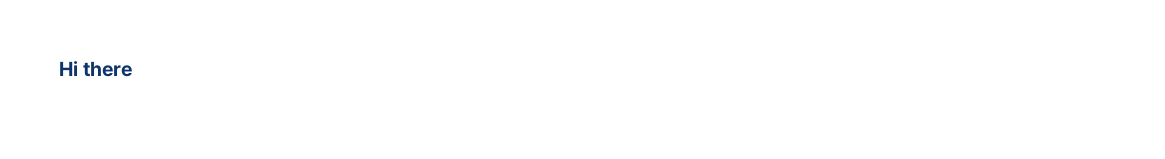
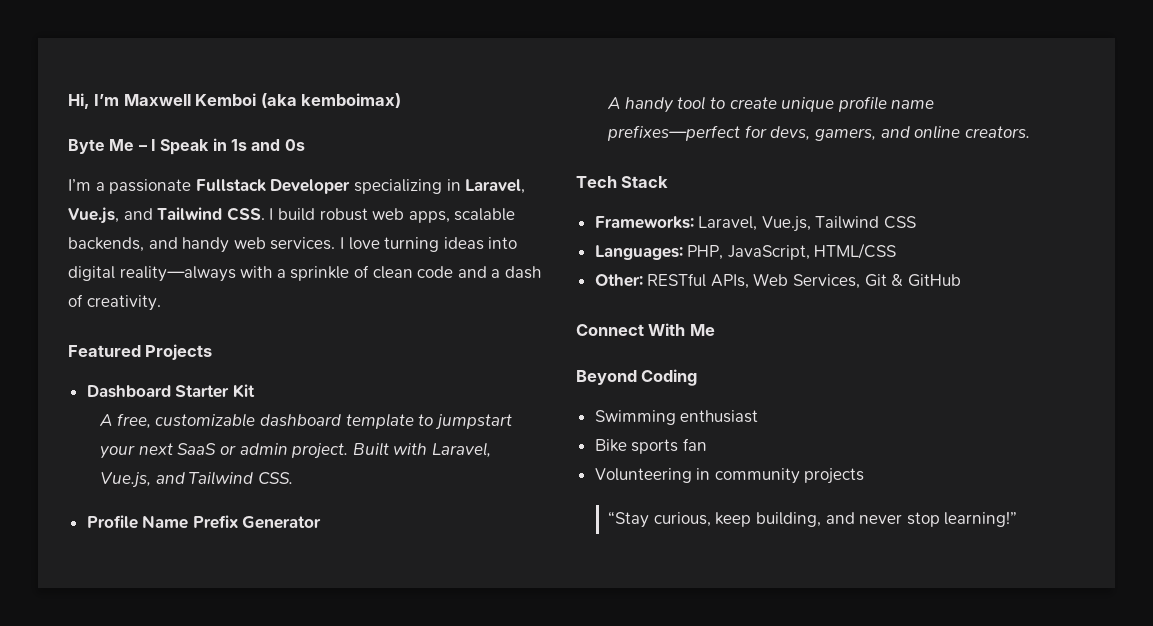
- Hi there
+ Hi, I’m Maxwell Kemboi (aka kemboimax)
+ Byte Me – I Speak in 1s and 0s
+ I’m a passionate Fullstack Developer specializing in Laravel, Vue.js, and Tailwind CSS. I build robust web apps, scalable backends, and handy web services. I love turning ideas into digital reality—always with a sprinkle of clean code and a dash of creativity.
+ Featured Projects
+ Dashboard Starter Kit
+ A free, customizable dashboard template to jumpstart your next SaaS or admin project. Built with Laravel, Vue.js, and Tailwind CSS.
+ Profile Name Prefix Generator
+ A handy tool to create unique profile name prefixes—perfect for devs, gamers, and online creators.
+ Tech Stack
+ Frameworks: Laravel, Vue.js, Tailwind CSS
+ Languages: PHP, JavaScript, HTML/CSS
+ Other: RESTful APIs, Web Services, Git & GitHub
+ Connect With Me
+ Beyond Coding
+ Swimming enthusiast
+ Bike sports fan
+ Volunteering in community projects
+ “Stay curious, keep building, and never stop learning!”

